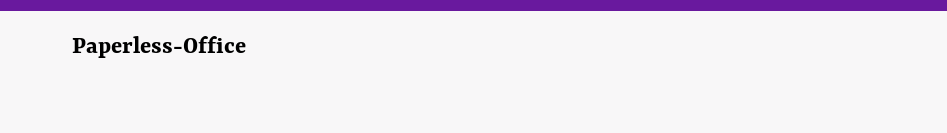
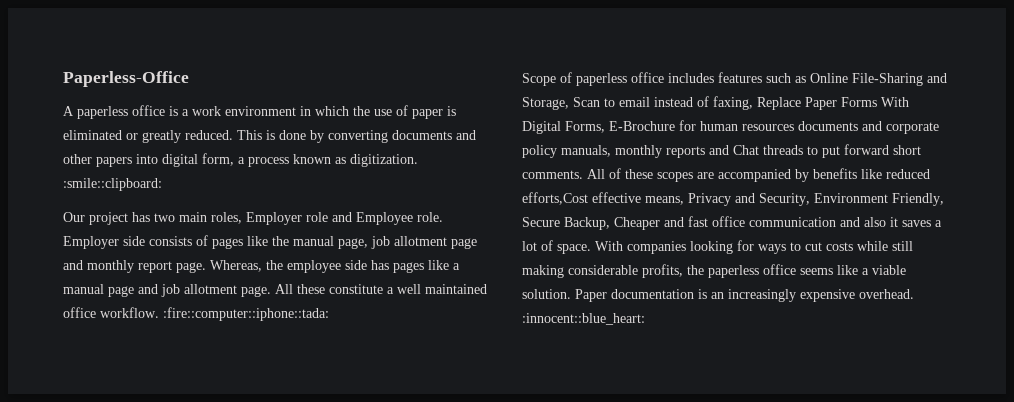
+ A paperless office is a work environment in which the use of paper is eliminated or greatly reduced. This is done by converting documents and other papers into digital form, a process known as digitization. :smile::clipboard:
+ Our project has two main roles, Employer role and Employee role. Employer side consists of pages like the manual page, job allotment page and monthly report page. Whereas, the employee side has pages like a manual page and job allotment page. All these constitute a well maintained office workflow. :fire::computer::iphone::tada:
+ Scope of paperless office includes features such as Online File-Sharing and Storage, Scan to email instead of faxing, Replace Paper Forms With Digital Forms, E-Brochure for human resources documents and corporate policy manuals, monthly reports and Chat threads to put forward short comments. All of these scopes are accompanied by benefits like reduced efforts,Cost effective means, Privacy and Security, Environment Friendly, Secure Backup, Cheaper and fast office communication and also it saves a lot of space. With companies looking for ways to cut costs while still making considerable profits, the paperless office seems like a viable solution. Paper documentation is an increasingly expensive overhead. :innocent::blue_heart:

